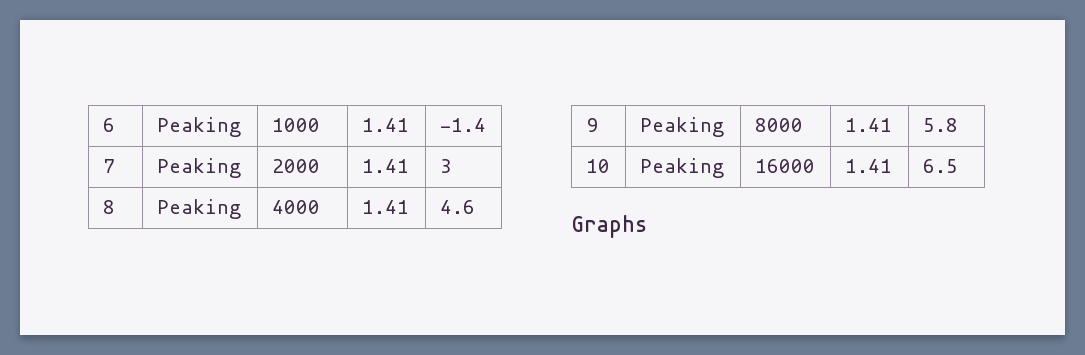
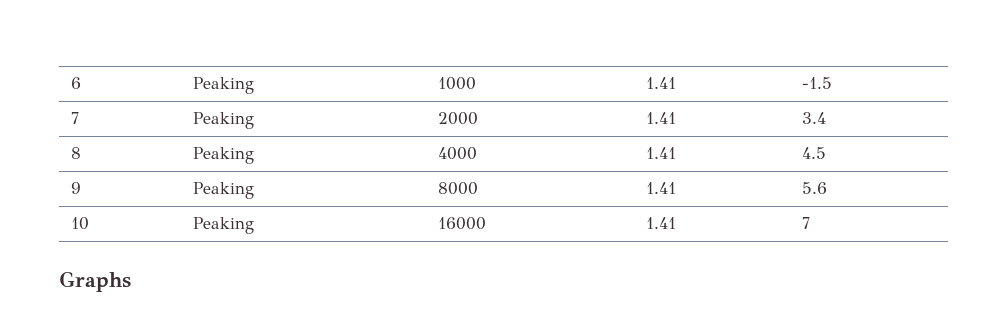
- 6 | Peaking | 1000 | 1.41 | -1.4
+ 6 | Peaking | 1000 | 1.41 | -1.5
- 7 | Peaking | 2000 | 1.41 | 3
+ 7 | Peaking | 2000 | 1.41 | 3.4
- 8 | Peaking | 4000 | 1.41 | 4.6
+ 8 | Peaking | 4000 | 1.41 | 4.5
- 9 | Peaking | 8000 | 1.41 | 5.8
+ 9 | Peaking | 8000 | 1.41 | 5.6
- 10 | Peaking | 16000 | 1.41 | 6.5
+ 10 | Peaking | 16000 | 1.41 | 7

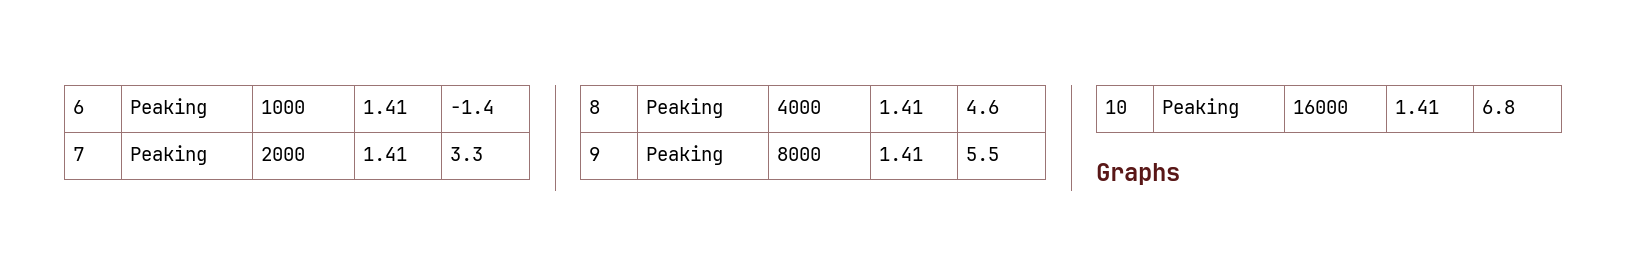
- 6 | Peaking | 1000 | 1.41 | -1.5
+ 6 | Peaking | 1000 | 1.41 | -1.4
- 7 | Peaking | 2000 | 1.41 | 3.4
+ 7 | Peaking | 2000 | 1.41 | 3.3
- 8 | Peaking | 4000 | 1.41 | 4.5
+ 8 | Peaking | 4000 | 1.41 | 4.6
- 9 | Peaking | 8000 | 1.41 | 5.6
+ 9 | Peaking | 8000 | 1.41 | 5.5
- 10 | Peaking | 16000 | 1.41 | 7
+ 10 | Peaking | 16000 | 1.41 | 6.8

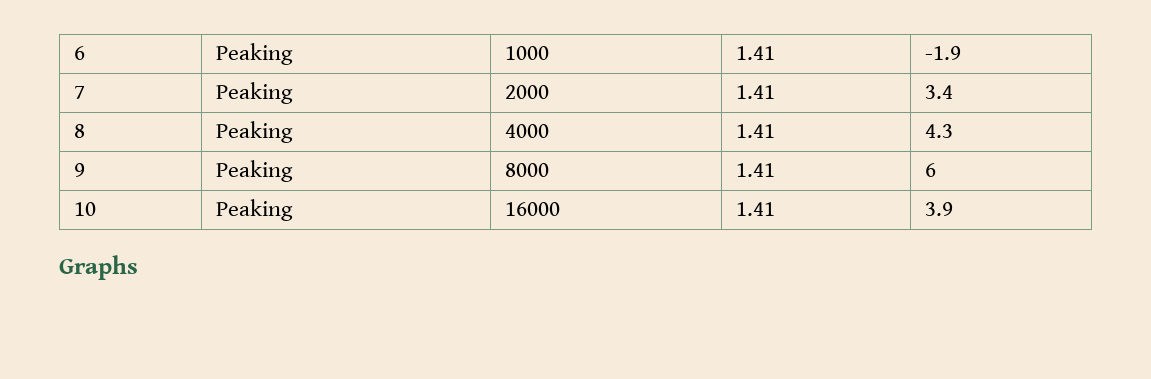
- 6 | Peaking | 1000 | 1.41 | -1.4
+ 6 | Peaking | 1000 | 1.41 | -1.9
- 7 | Peaking | 2000 | 1.41 | 3.3
+ 7 | Peaking | 2000 | 1.41 | 3.4
- 8 | Peaking | 4000 | 1.41 | 4.6
+ 8 | Peaking | 4000 | 1.41 | 4.3
- 9 | Peaking | 8000 | 1.41 | 5.5
+ 9 | Peaking | 8000 | 1.41 | 6
- 10 | Peaking | 16000 | 1.41 | 6.8
+ 10 | Peaking | 16000 | 1.41 | 3.9

